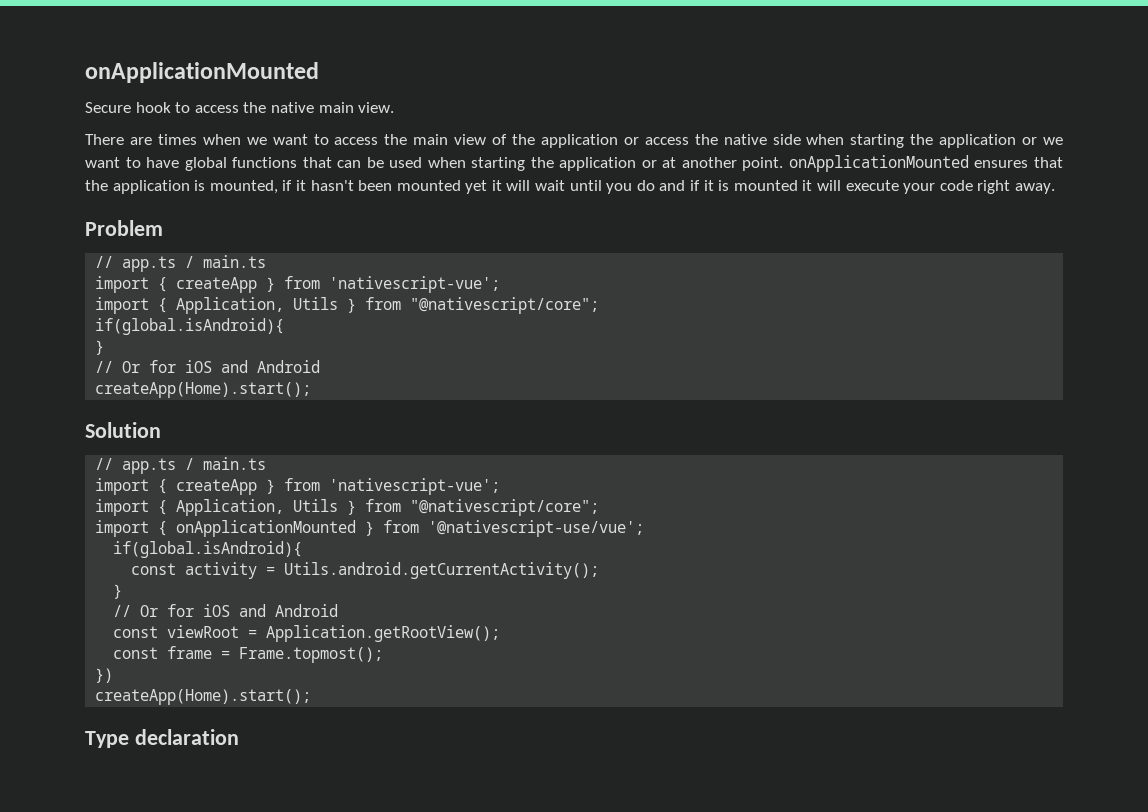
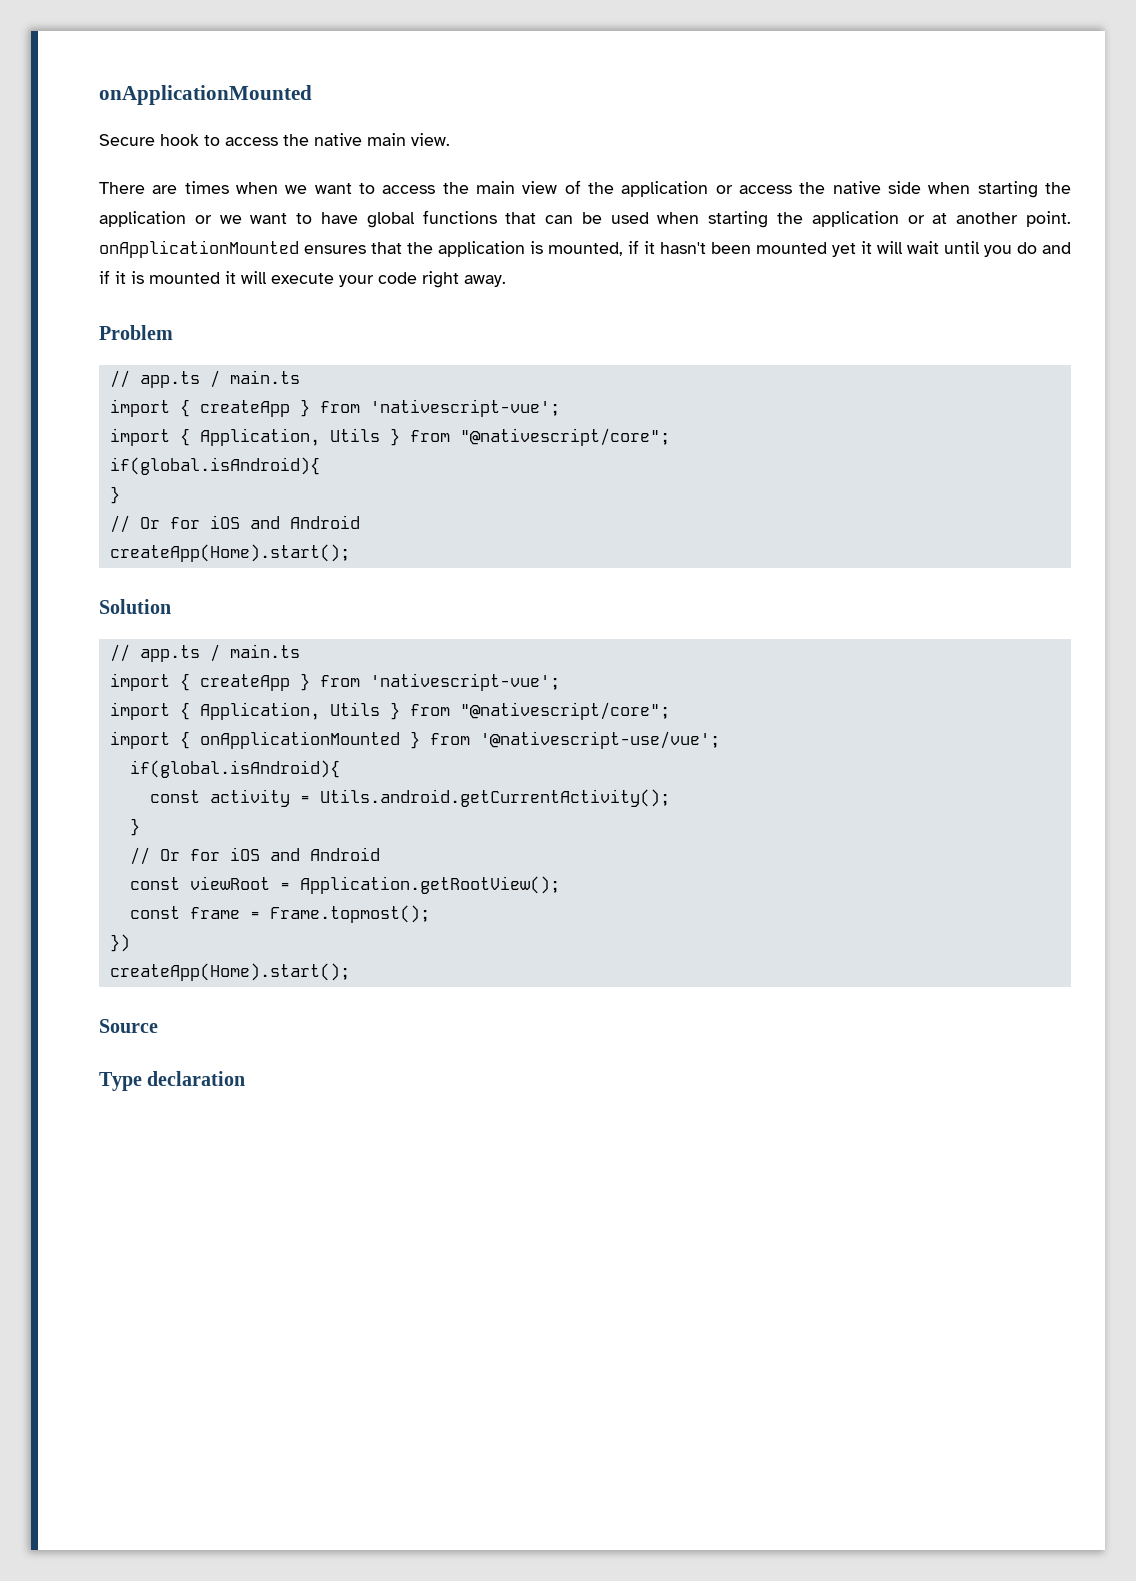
+ Source

